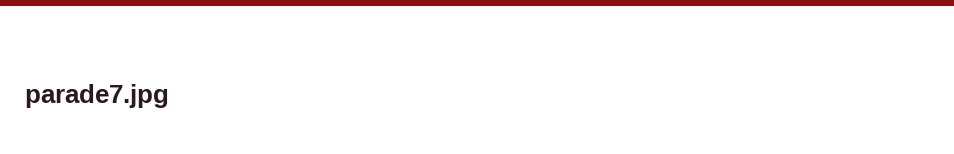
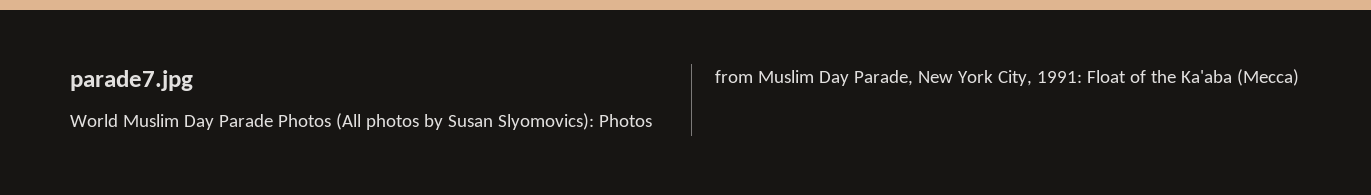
+ World Muslim Day Parade Photos (All photos by Susan Slyomovics): Photos from Muslim Day Parade, New York City, 1991: Float of the Ka'aba (Mecca)

